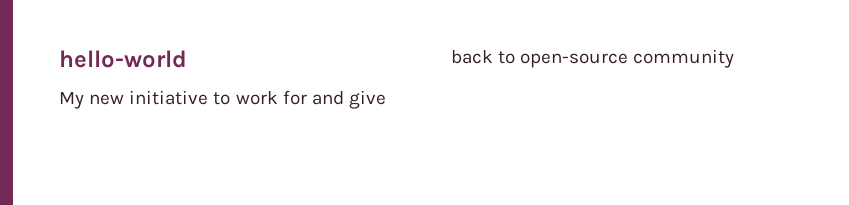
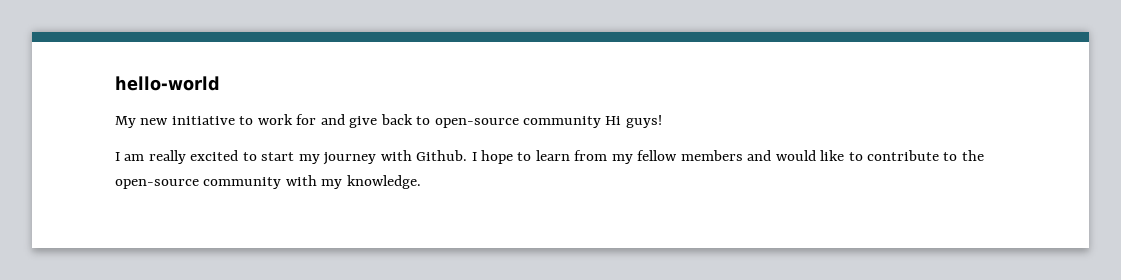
- My new initiative to work for and give back to open-source community
+ My new initiative to work for and give back to open-source community Hi guys!
+ I am really excited to start my journey with Github. I hope to learn from my fellow members and would like to contribute to the open-source community with my knowledge.

